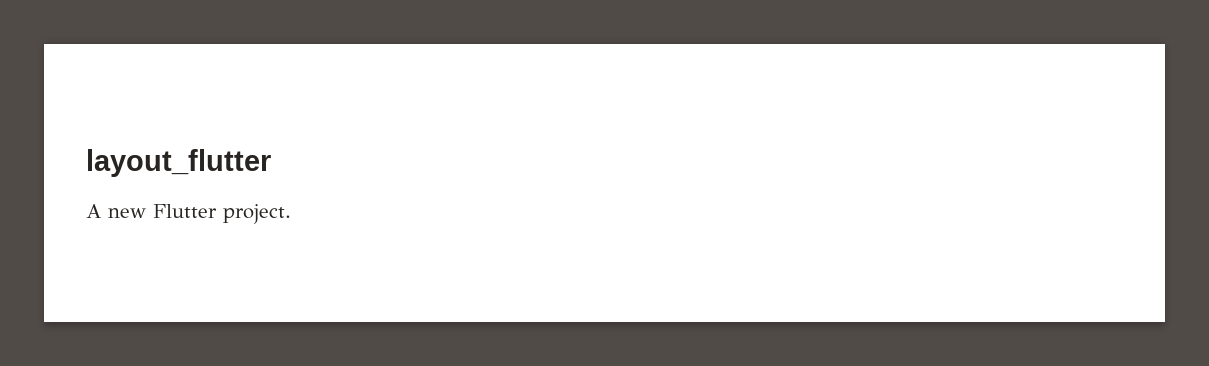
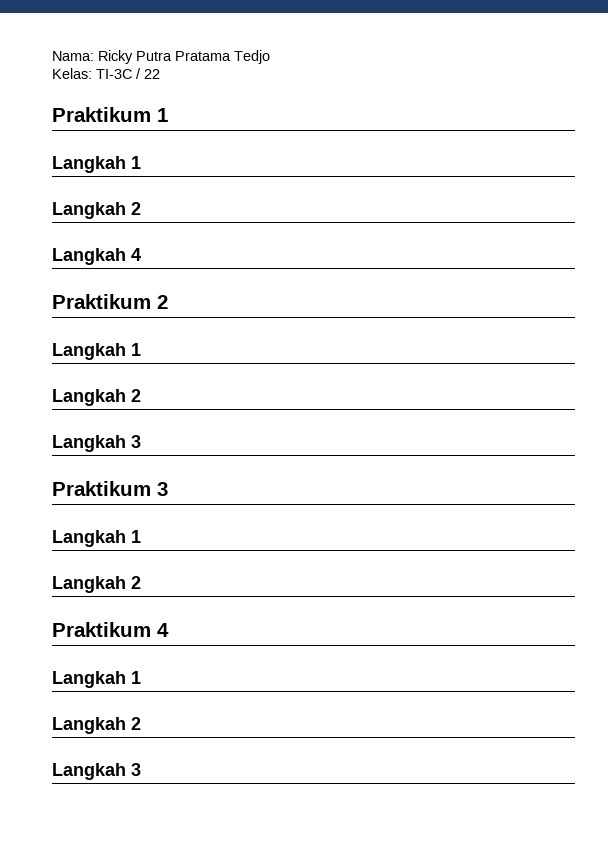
- layout_flutter
- A new Flutter project.
+ Nama: Ricky Putra Pratama Tedjo
+ Kelas: TI-3C / 22
+ Praktikum 1
+ Langkah 1
+ Langkah 2
+ Langkah 4
+ Praktikum 2
+ Langkah 1
+ Langkah 2
+ Langkah 3
+ Praktikum 3
+ Langkah 1
+ Langkah 2
+ Praktikum 4
+ Langkah 1
+ Langkah 2
+ Langkah 3

